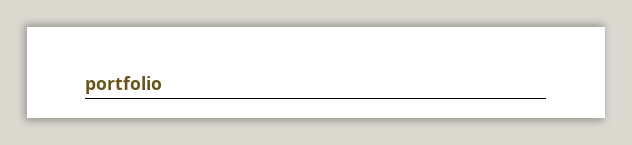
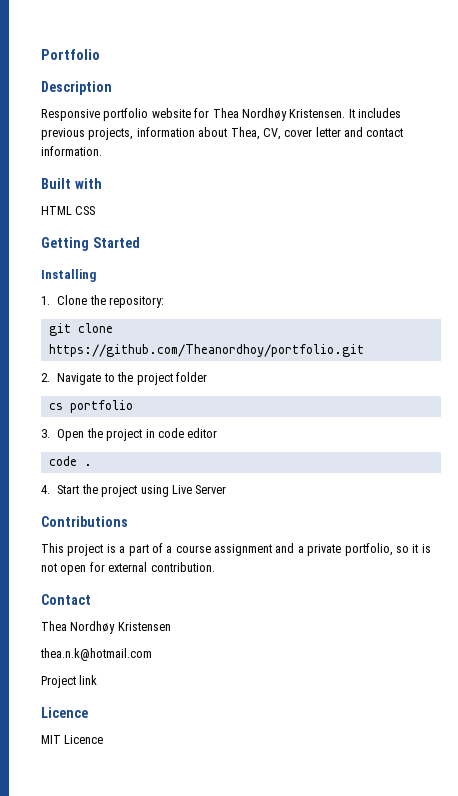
- portfolio
+ Portfolio
+ Description
+ Responsive portfolio website for Thea Nordhøy Kristensen. It includes previous projects, information about Thea, CV, cover letter and contact information.
+ Built with
+ HTML CSS
+ Getting Started
+ Installing
+ 1. Clone the repository:
+ git clone https://github.com/Theanordhoy/portfolio.git
+ 2. Navigate to the project folder
+ cs portfolio
+ 3. Open the project in code editor
+ code .
+ 4. Start the project using Live Server
+ Contributions
+ This project is a part of a course assignment and a private portfolio, so it is not open for external contribution.
+ Contact
+ Thea Nordhøy Kristensen
+ thea.n.k@hotmail.com
+ Project link
+ Licence
+ MIT Licence

